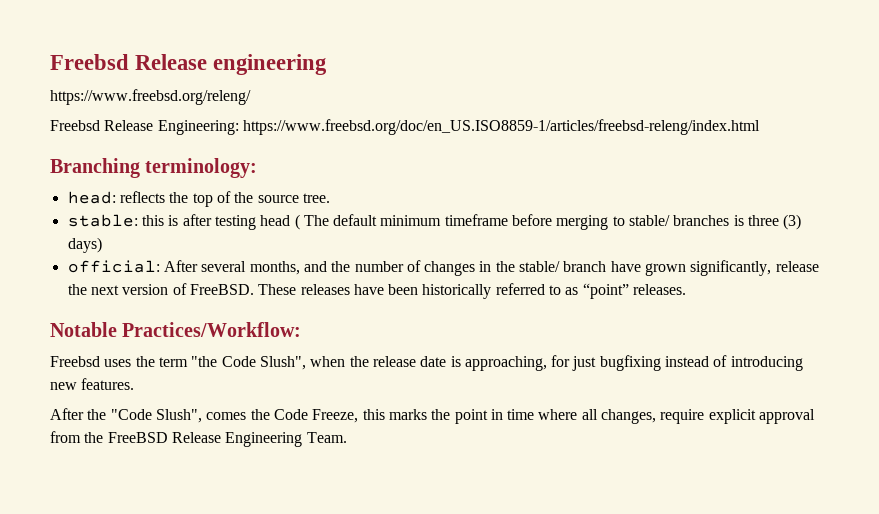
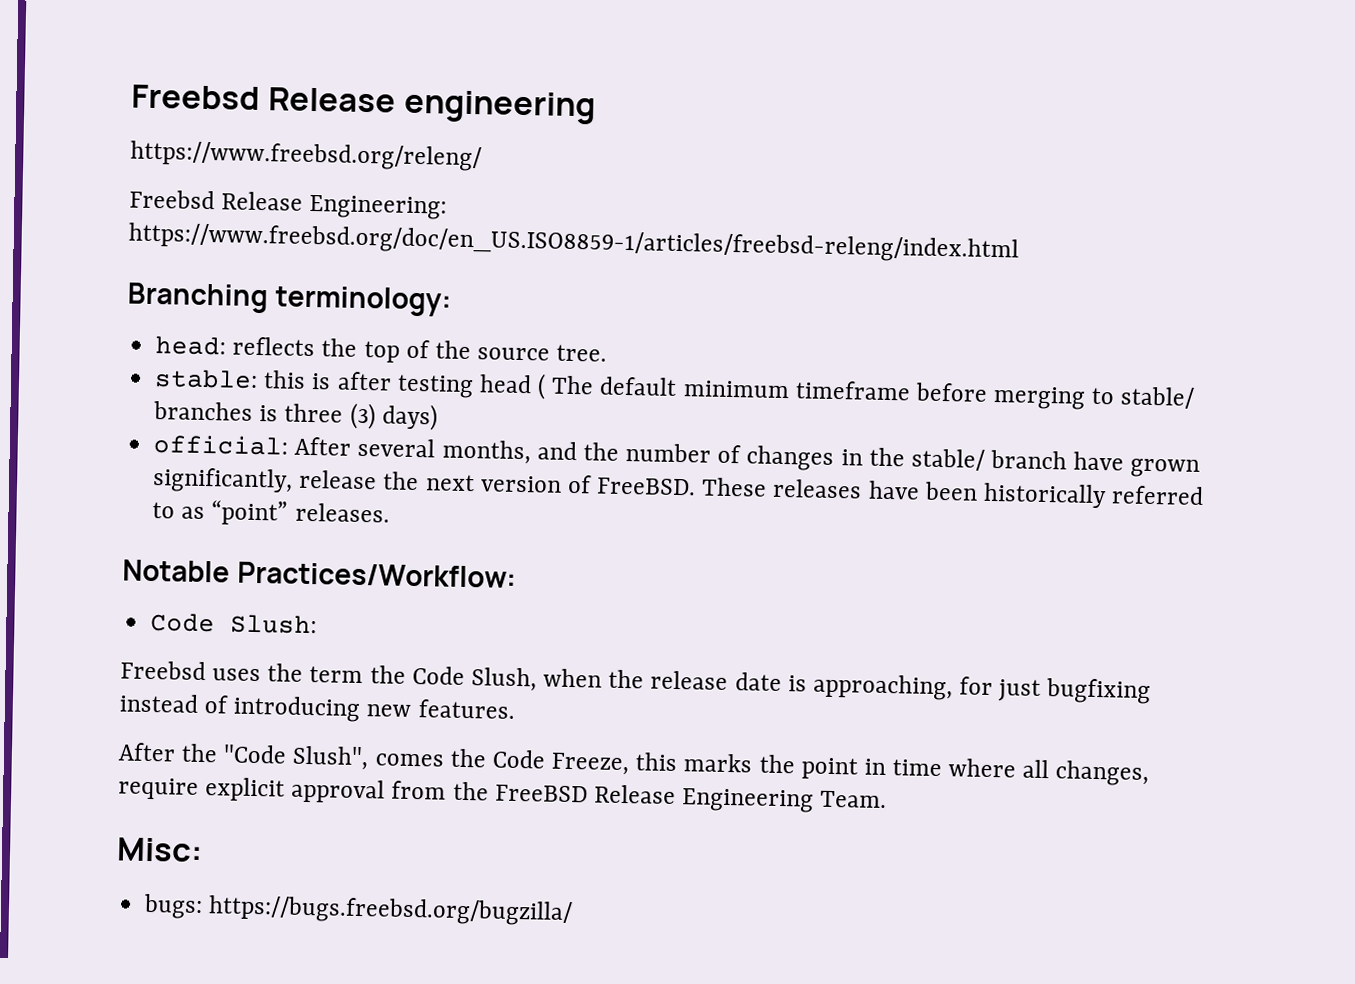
+ Code Slush:
- Freebsd uses the term "the Code Slush", when the release date is approaching, for just bugfixing instead of introducing new features.
+ Freebsd uses the term the Code Slush, when the release date is approaching, for just bugfixing instead of introducing new features.
+ Misc:
+ bugs: https://bugs.freebsd.org/bugzilla/

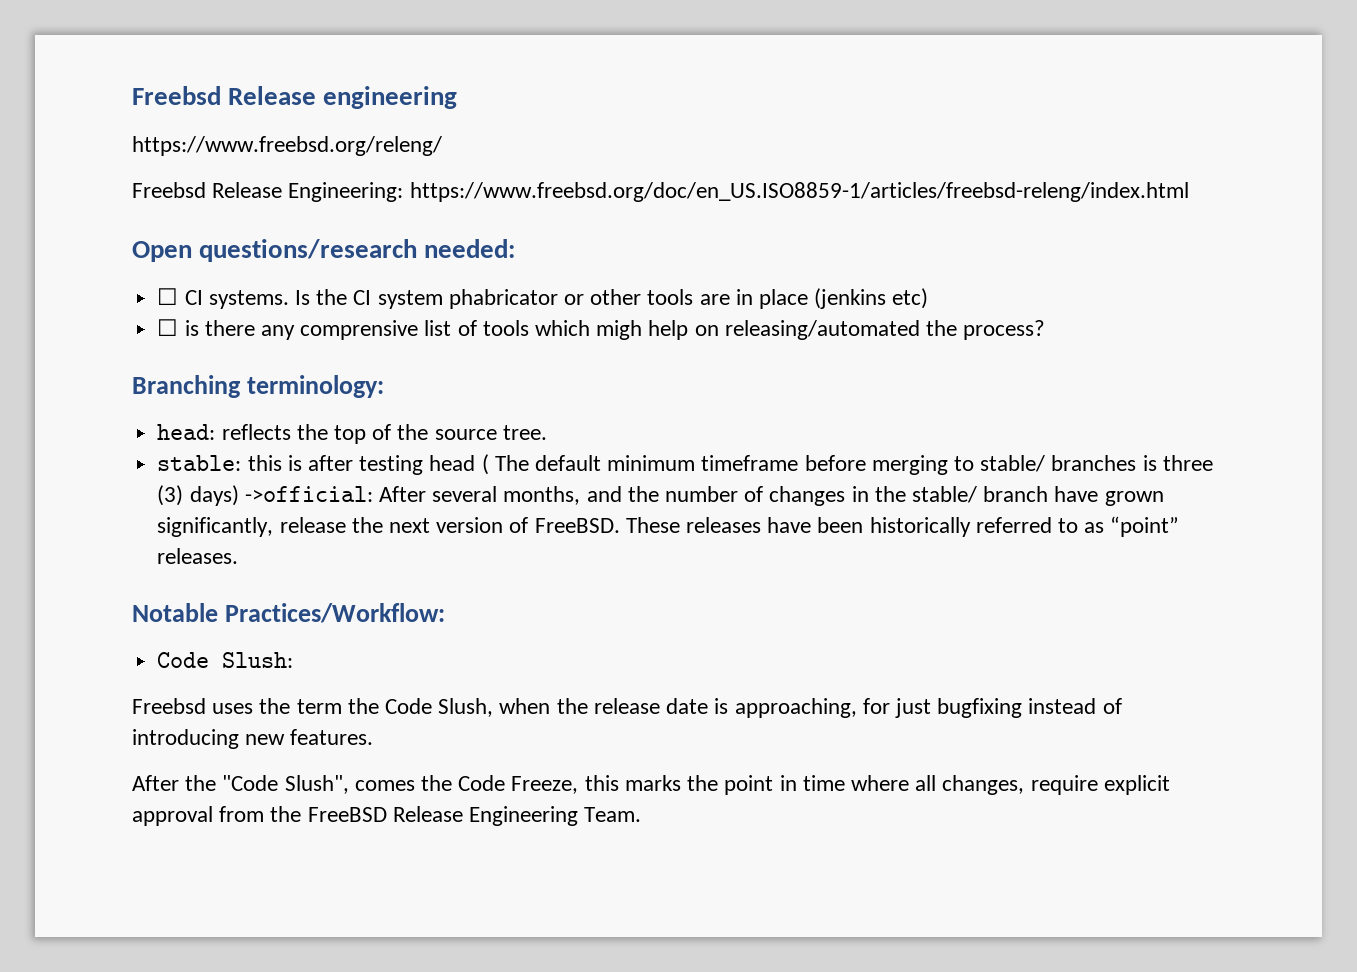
+ Open questions/research needed:
+ ☐ CI systems. Is the CI system phabricator or other tools are in place (jenkins etc)
+ ☐ is there any comprensive list of tools which migh help on releasing/automated the process?
- stable: this is after testing head ( The default minimum timeframe before merging to stable/ branches is three (3) days)
- official: After several months, and the number of changes in the stable/ branch have grown significantly, release the next version of FreeBSD.
+ stable: this is after testing head ( The default minimum timeframe before merging to stable/ branches is three (3) days) ->official: After several months, and the number of changes in the stable/ branch have grown significantly, release the next version of FreeBSD.
- Misc:
- bugs: https://bugs.freebsd.org/bugzilla/

